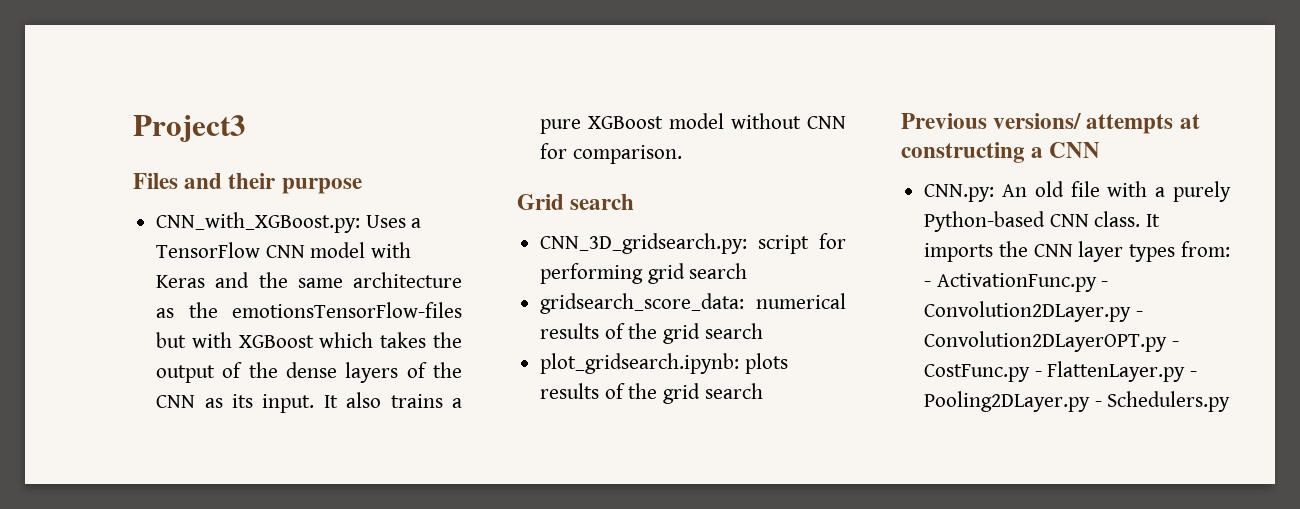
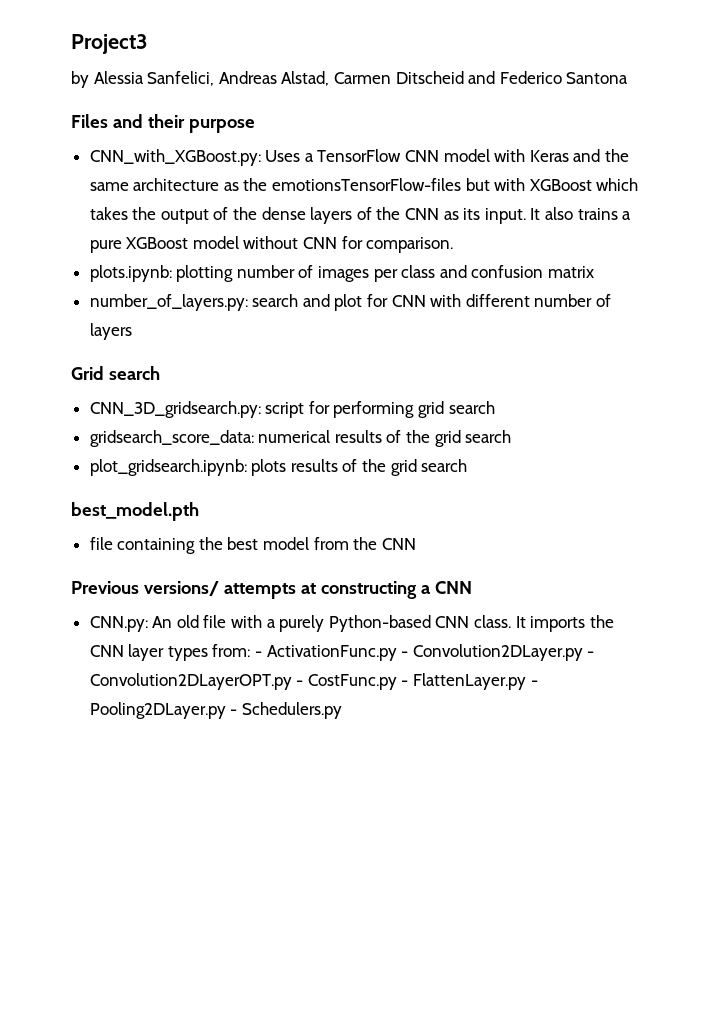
+ by Alessia Sanfelici, Andreas Alstad, Carmen Ditscheid and Federico Santona
+ plots.ipynb: plotting number of images per class and confusion matrix
+ number_of_layers.py: search and plot for CNN with different number of layers
+ best_model.pth
+ file containing the best model from the CNN

